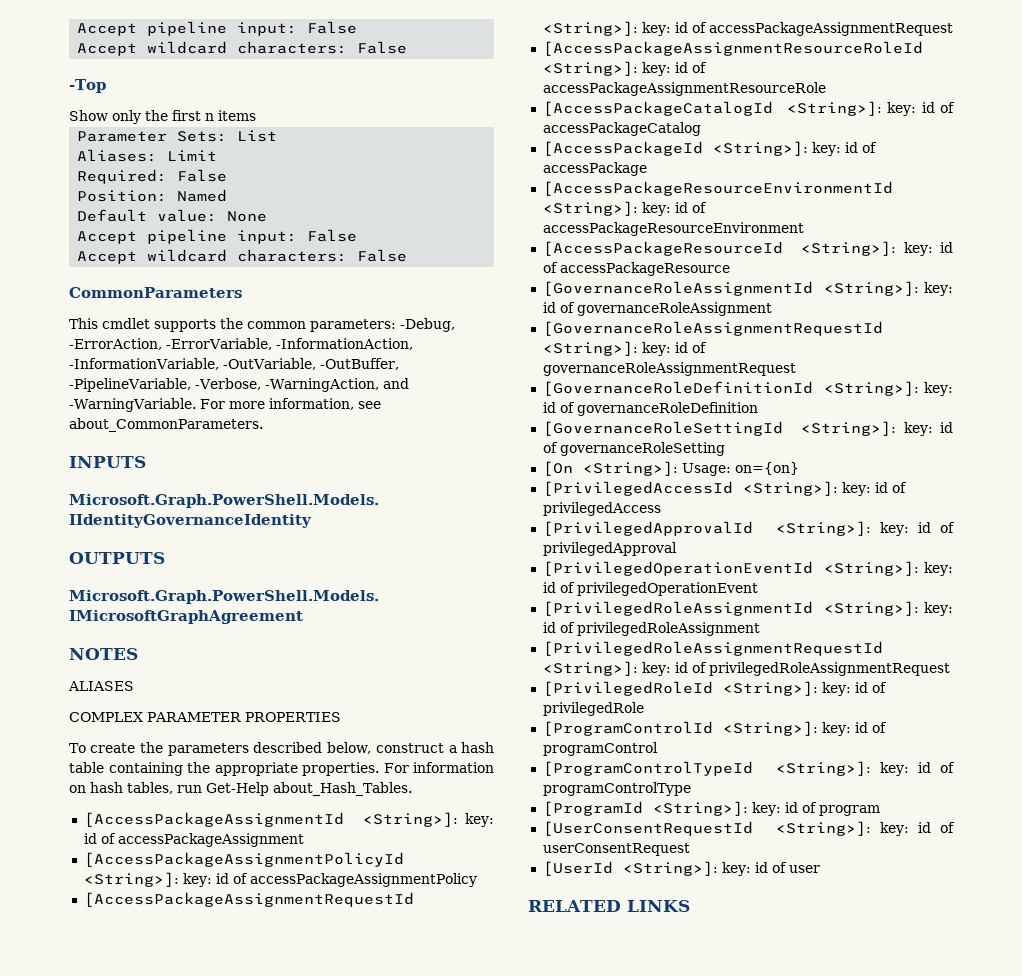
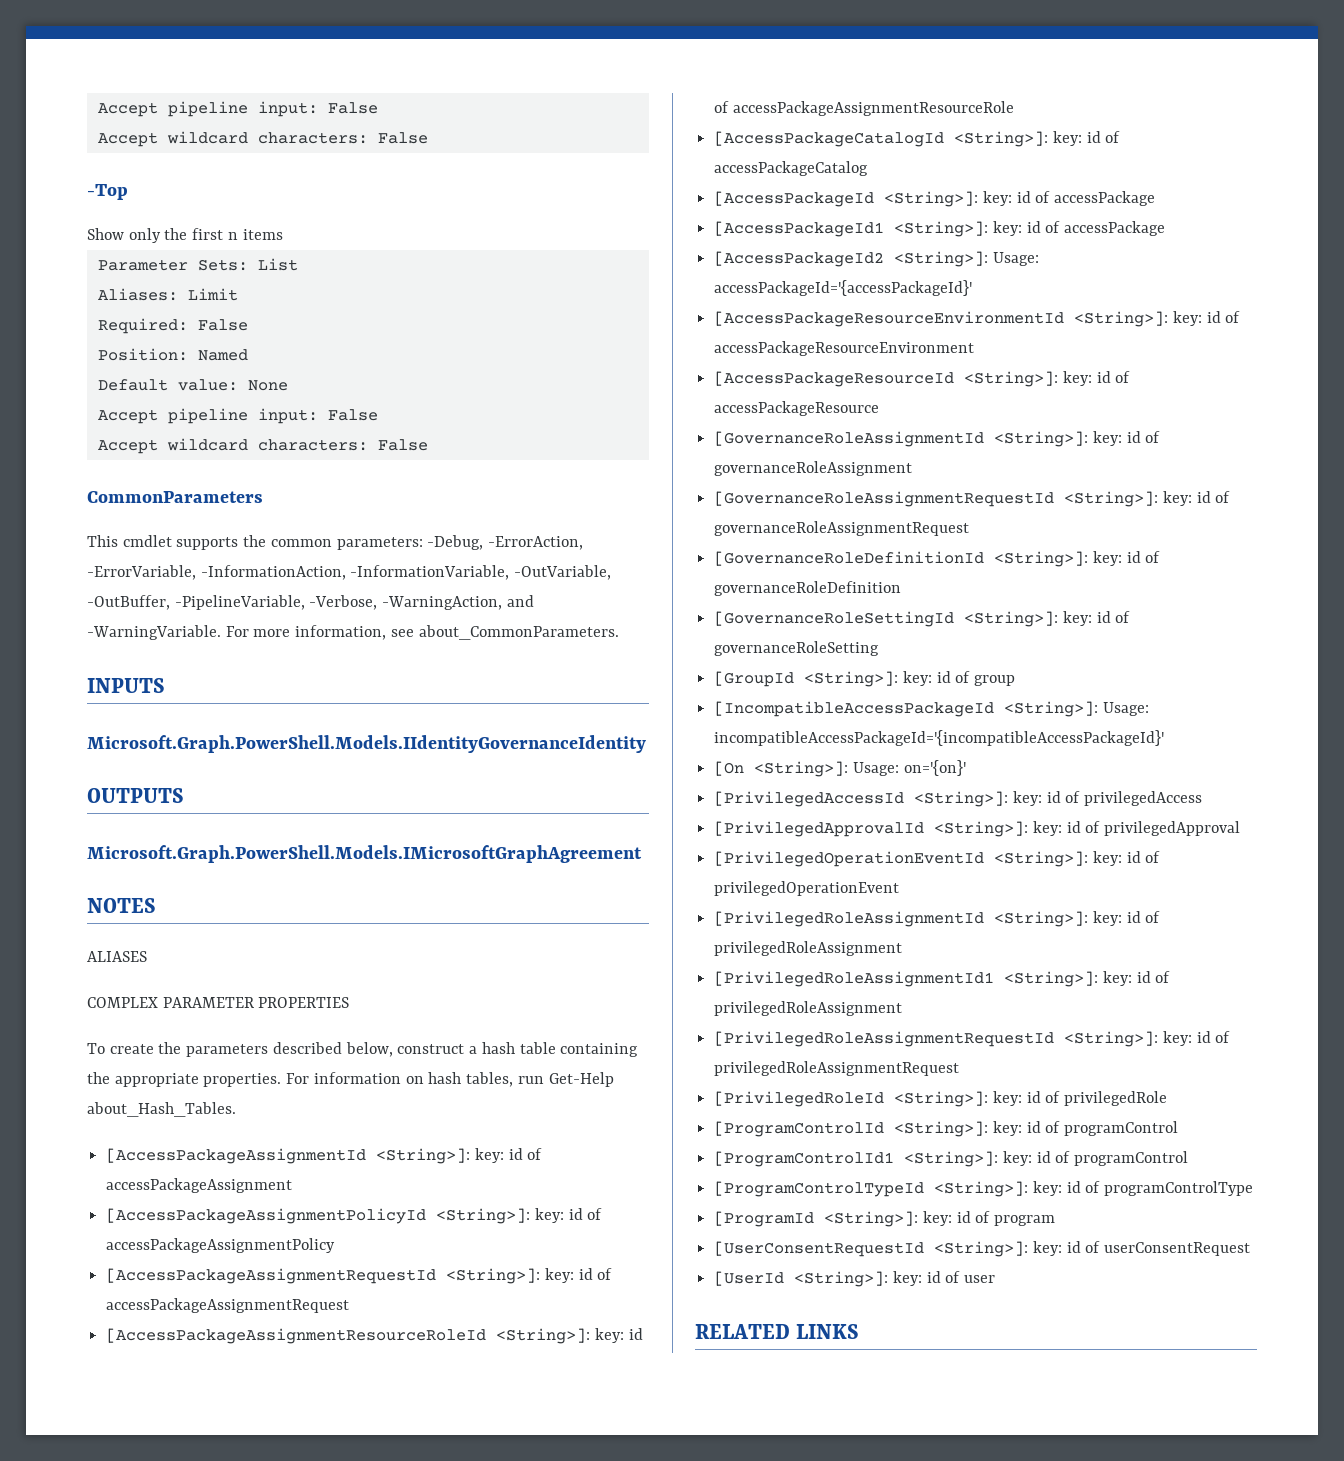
+ [AccessPackageId1 <String>]: key: id of accessPackage
+ [AccessPackageId2 <String>]: Usage: accessPackageId='{accessPackageId}'
+ [GroupId <String>]: key: id of group
+ [IncompatibleAccessPackageId <String>]: Usage: incompatibleAccessPackageId='{incompatibleAccessPackageId}'
- [On <String>]: Usage: on={on}
+ [On <String>]: Usage: on='{on}'
+ [PrivilegedRoleAssignmentId1 <String>]: key: id of privilegedRoleAssignment
+ [ProgramControlId1 <String>]: key: id of programControl

